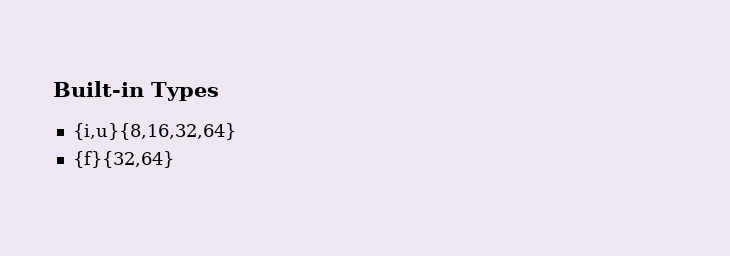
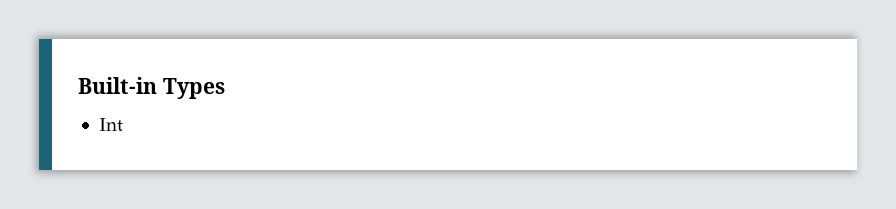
- {i,u}{8,16,32,64}
- {f}{32,64}
+ Int

